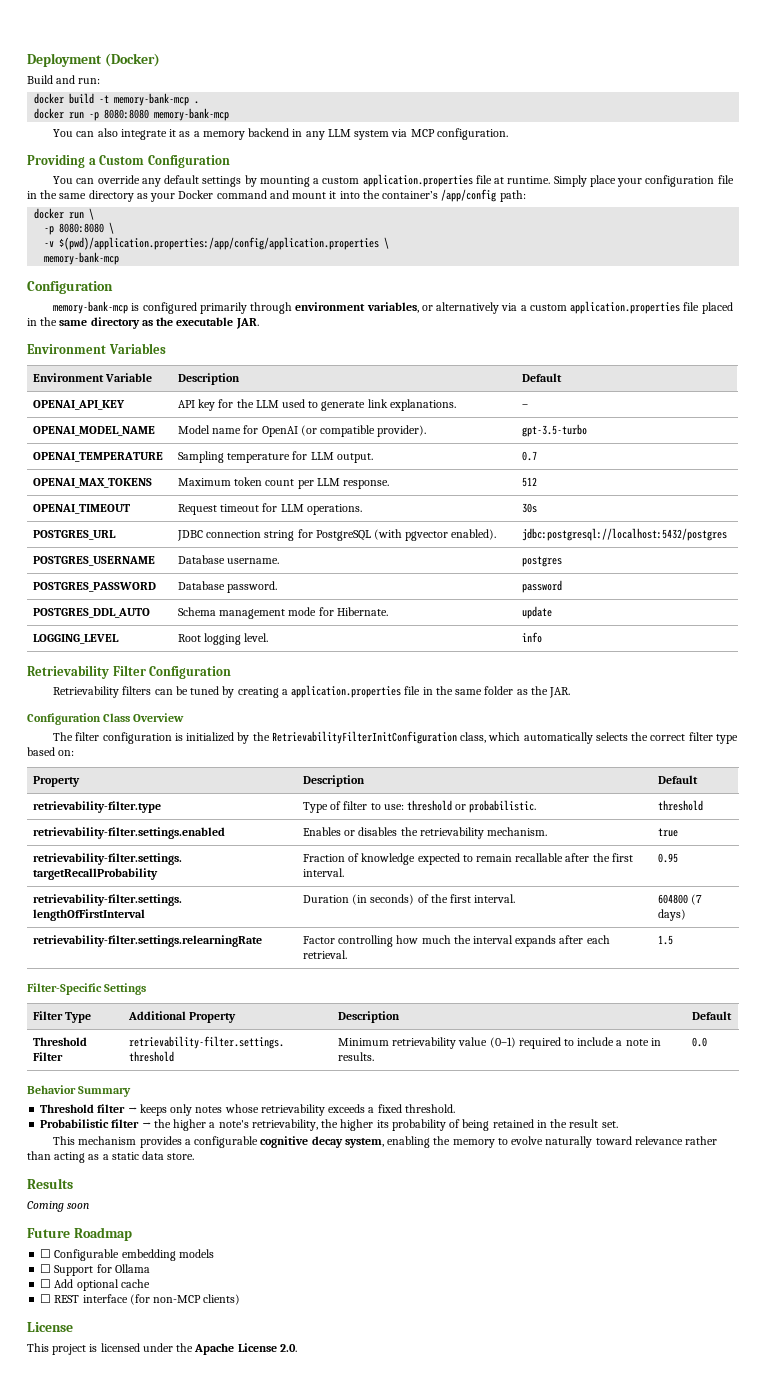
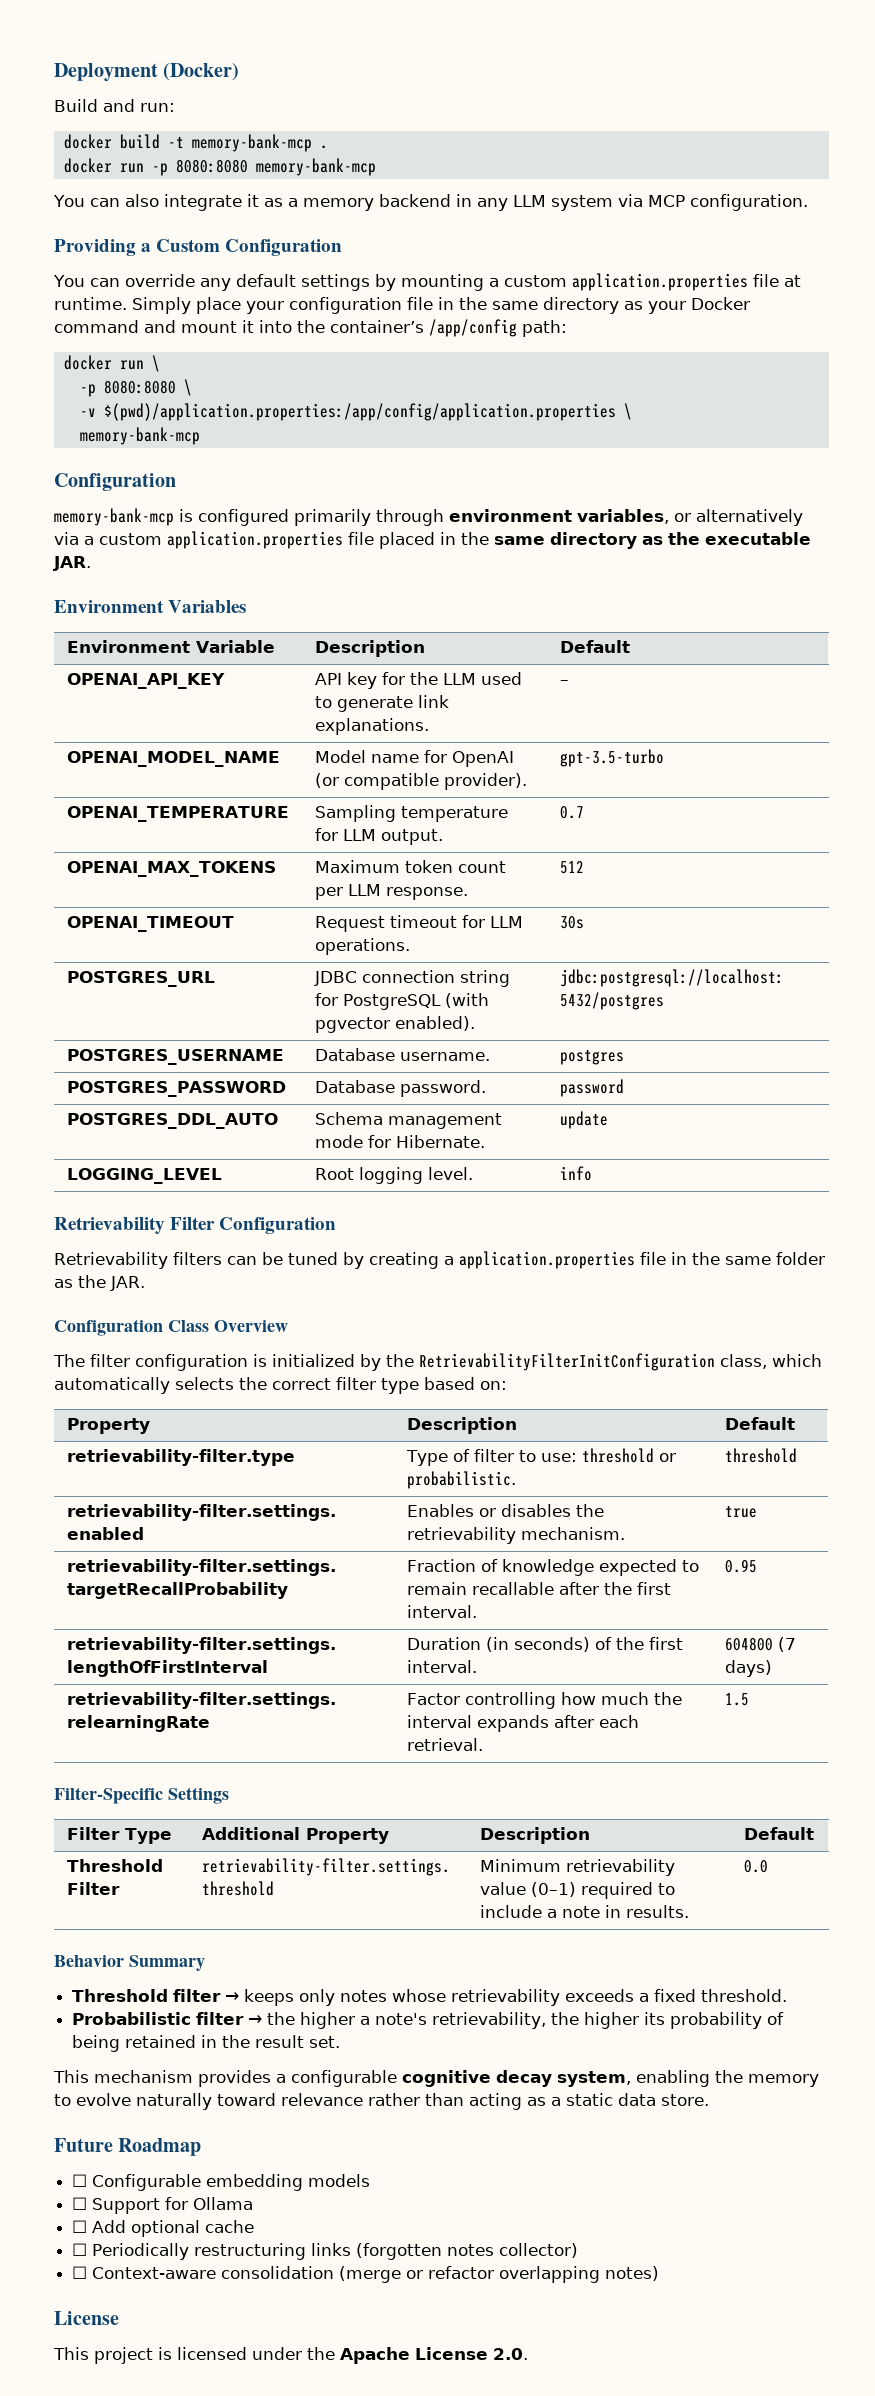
- Results
- Coming soon
- ☐ REST interface (for non-MCP clients)
+ ☐ Periodically restructuring links (forgotten notes collector)
+ ☐ Context-aware consolidation (merge or refactor overlapping notes)

